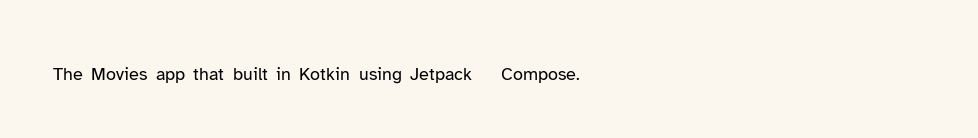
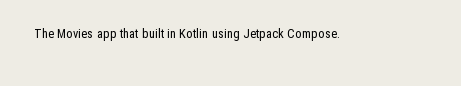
- The Movies app that built in Kotkin using Jetpack Compose.
+ The Movies app that built in Kotlin using Jetpack Compose.

